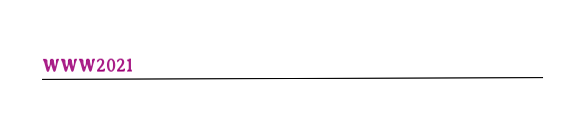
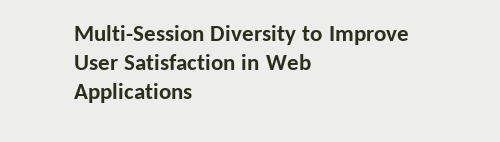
- WWW2021
+ Multi-Session Diversity to Improve User Satisfaction in Web Applications

